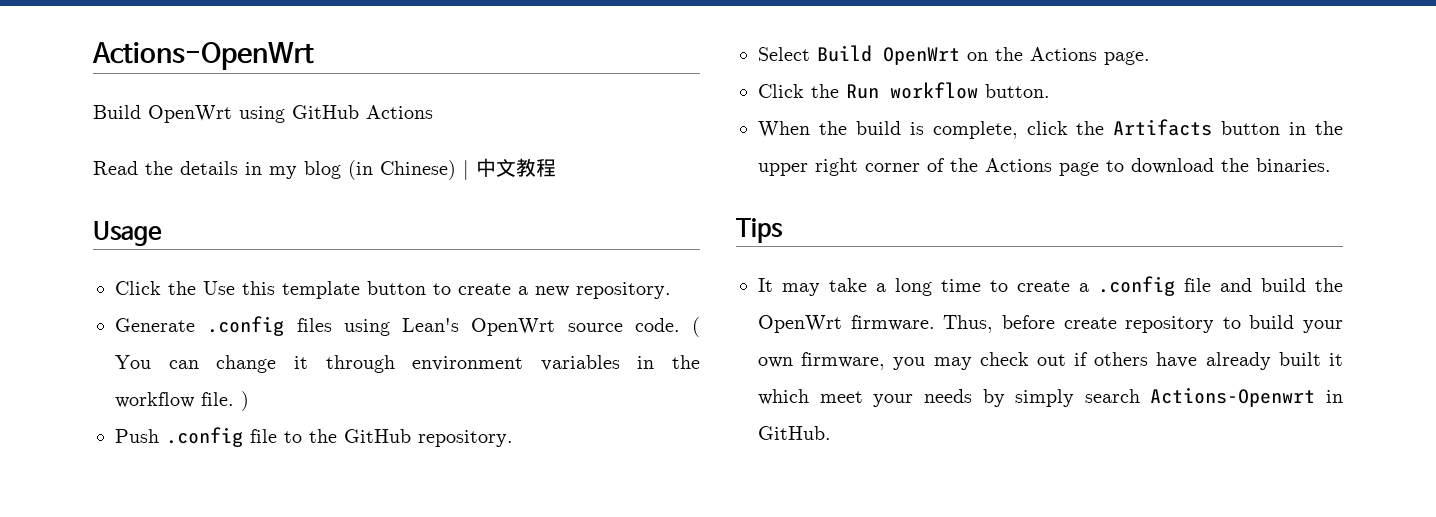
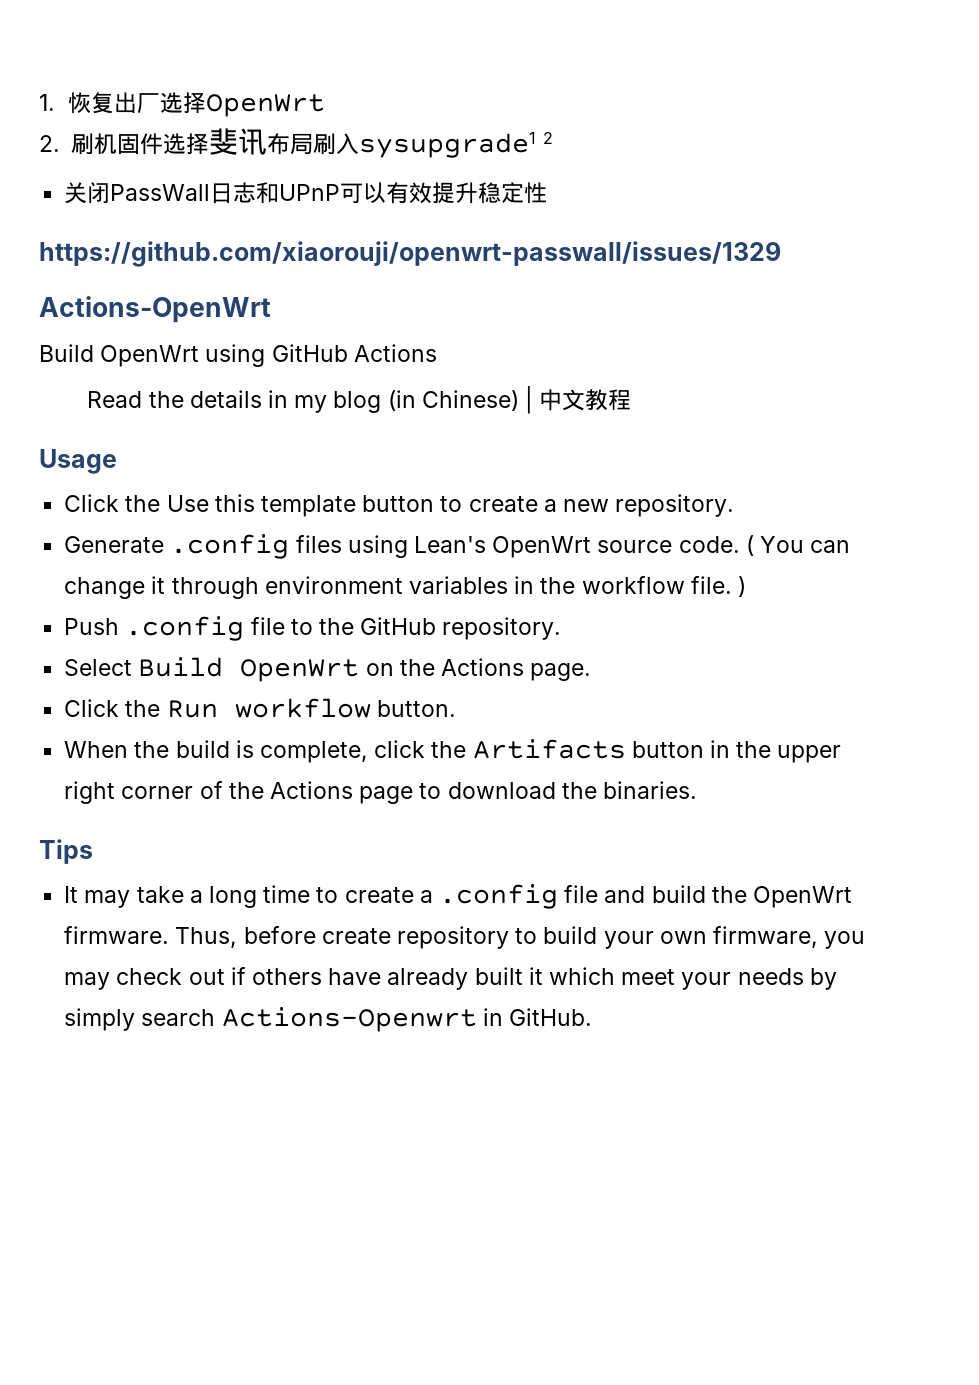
+ 1.恢复出厂选择OpenWrt
+ 2.刷机固件选择斐讯布局刷入sysupgrade1 2
+ 关闭PassWall日志和UPnP可以有效提升稳定性
+ https://github.com/xiaorouji/openwrt-passwall/issues/1329

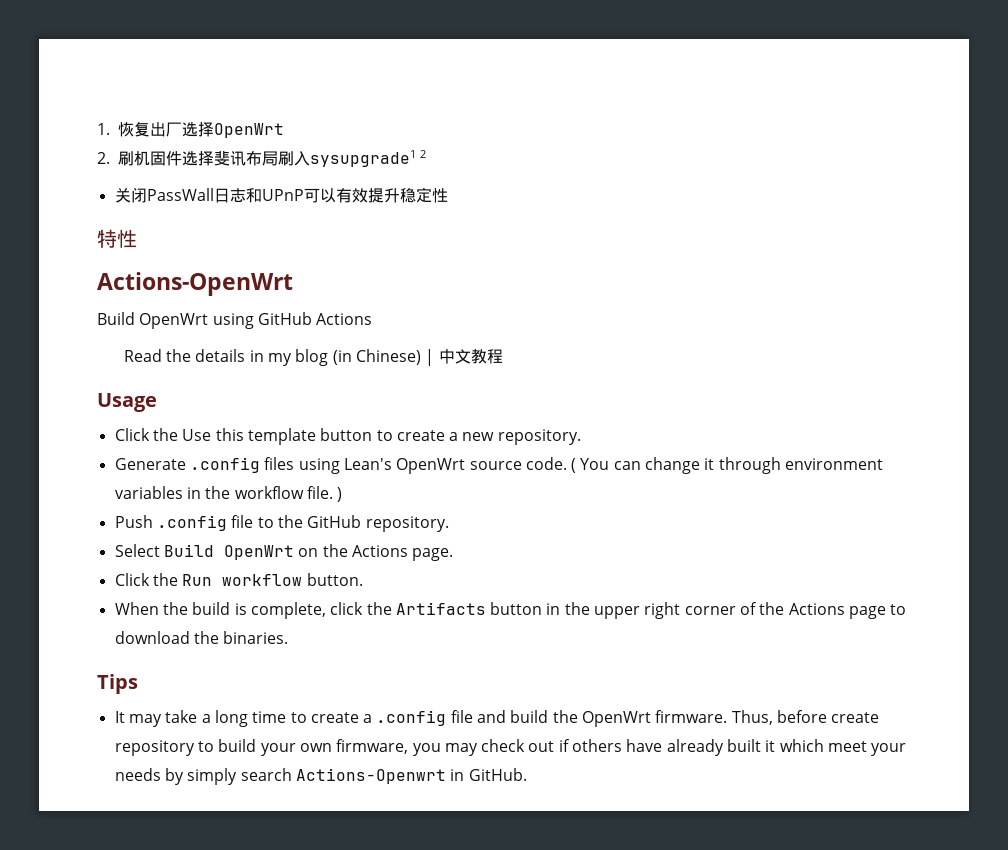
- https://github.com/xiaorouji/openwrt-passwall/issues/1329
+ 特性

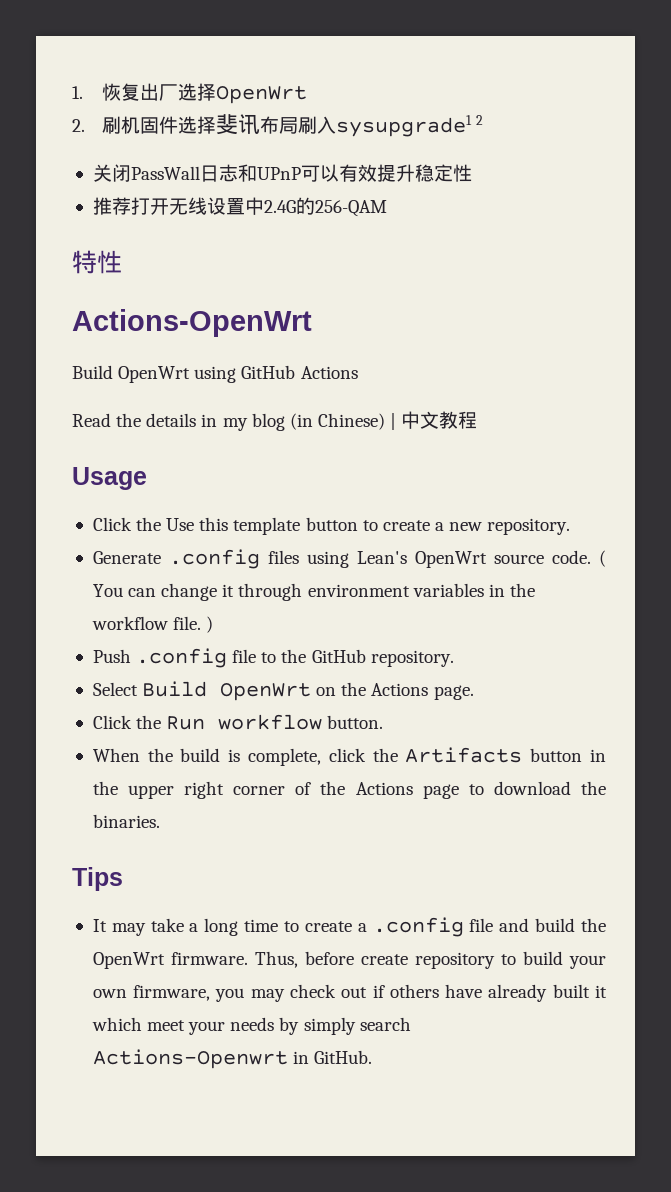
+ 推荐打开无线设置中2.4G的256-QAM

